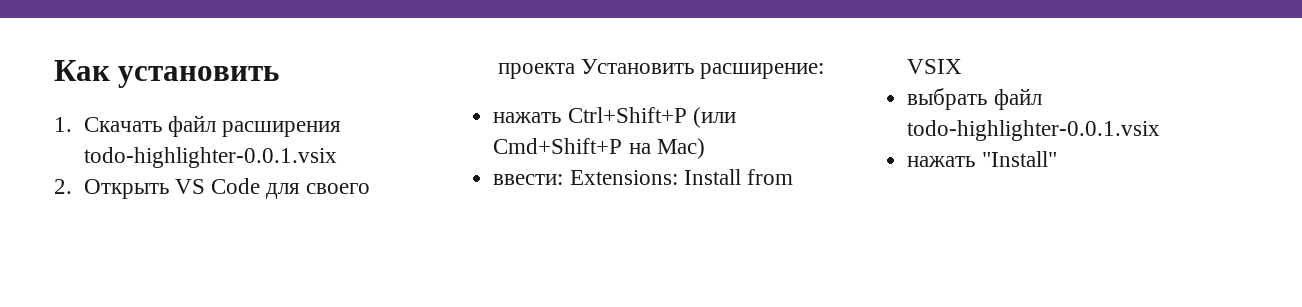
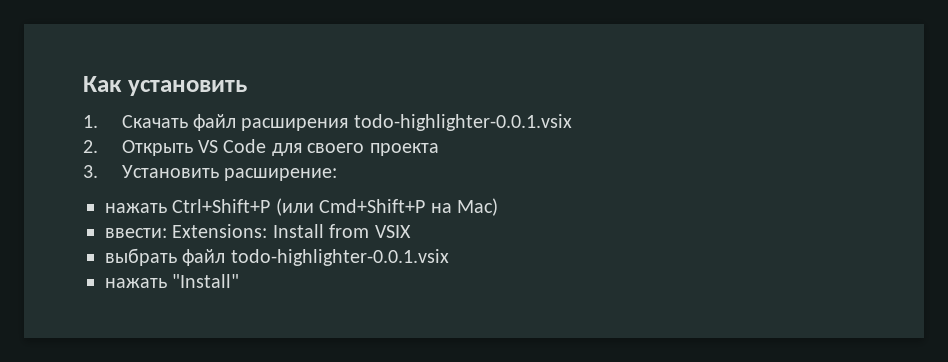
- 2. Открыть VS Code для своего проекта Установить расширение:
+ 2. Открыть VS Code для своего проекта
+ 3. Установить расширение:

